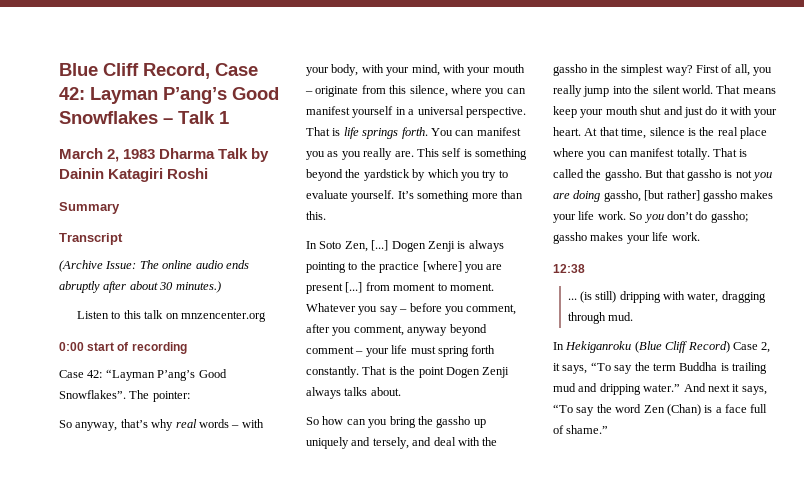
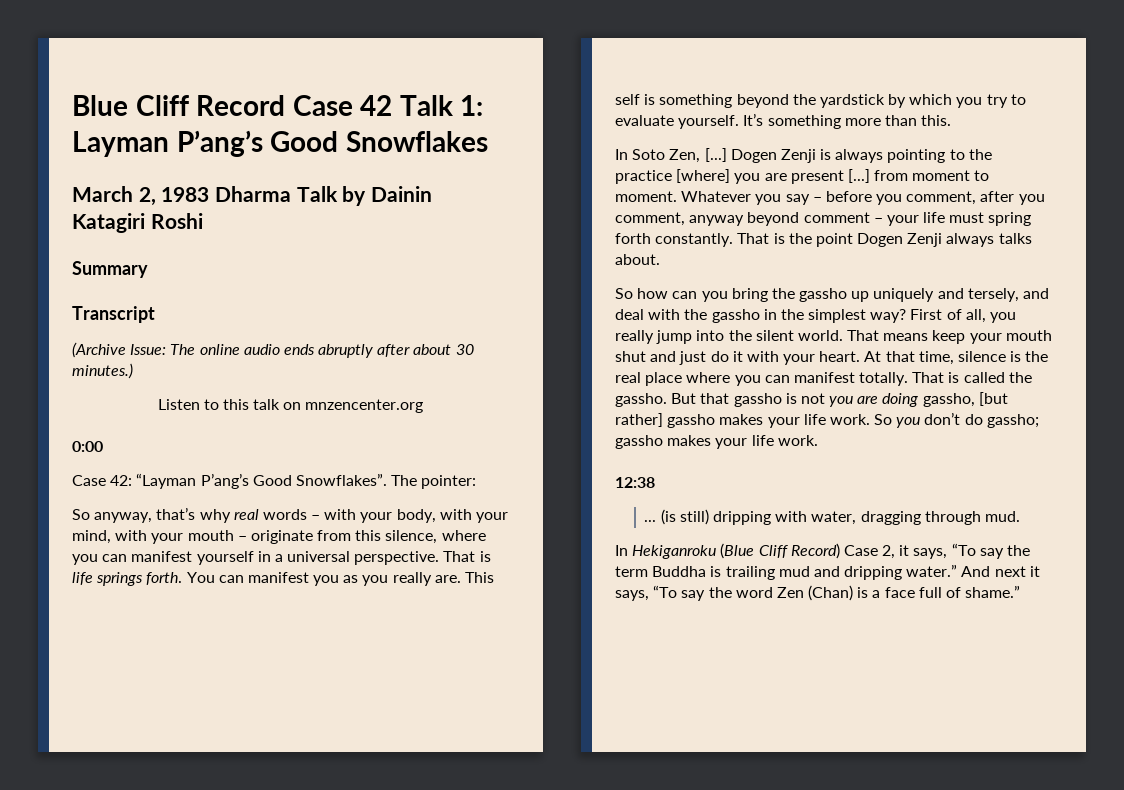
- Blue Cliff Record, Case 42: Layman P’ang’s Good Snowflakes – Talk 1
+ Blue Cliff Record Case 42 Talk 1: Layman P’ang’s Good Snowflakes
- 0:00 start of recording
+ 0:00

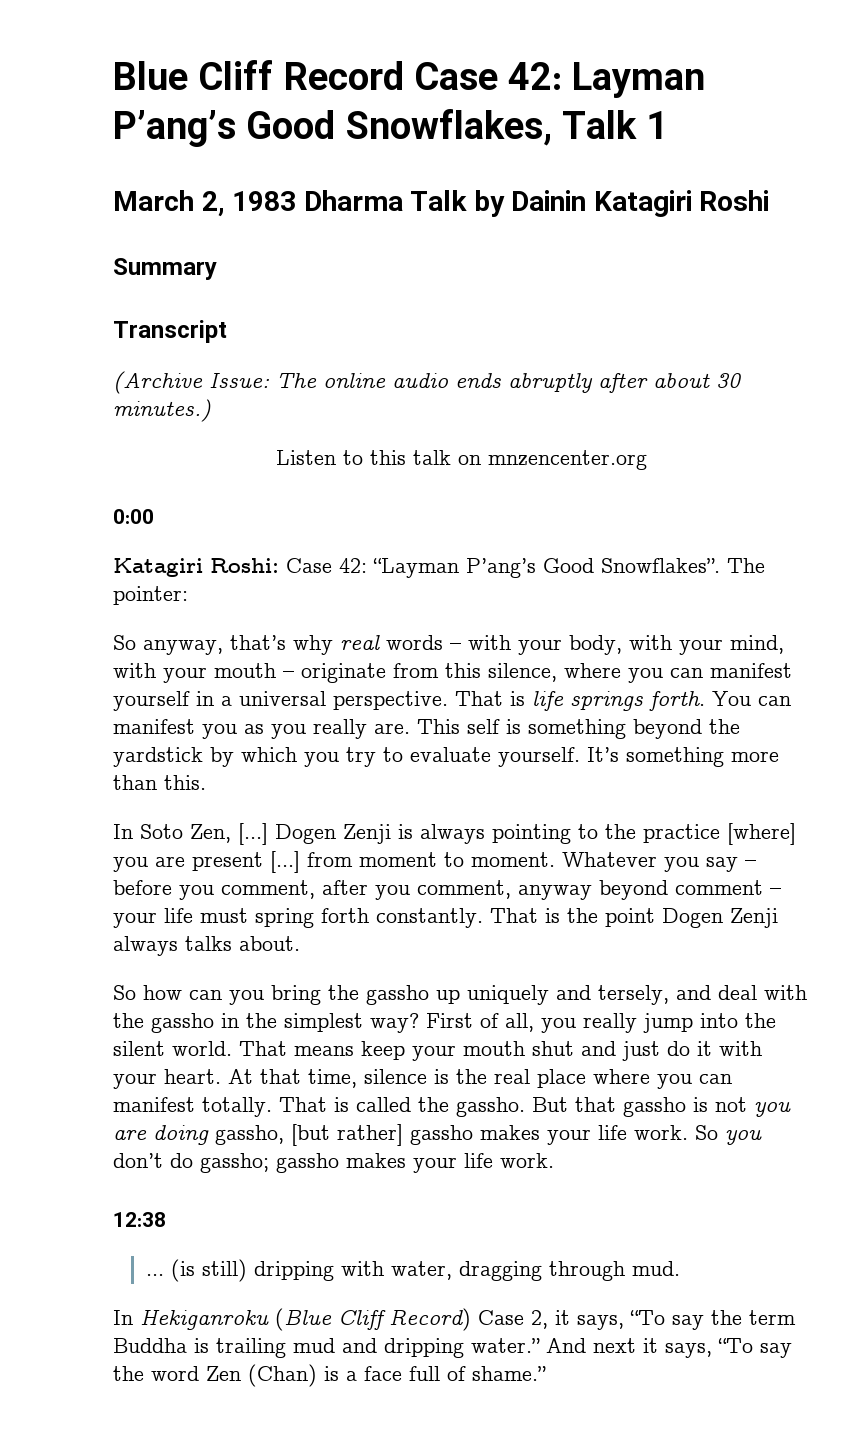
- Blue Cliff Record Case 42 Talk 1: Layman P’ang’s Good Snowflakes
+ Blue Cliff Record Case 42: Layman P’ang’s Good Snowflakes, Talk 1
- Case 42: “Layman P’ang’s Good Snowflakes”.
+ Katagiri Roshi: Case 42: “Layman P’ang’s Good Snowflakes”.

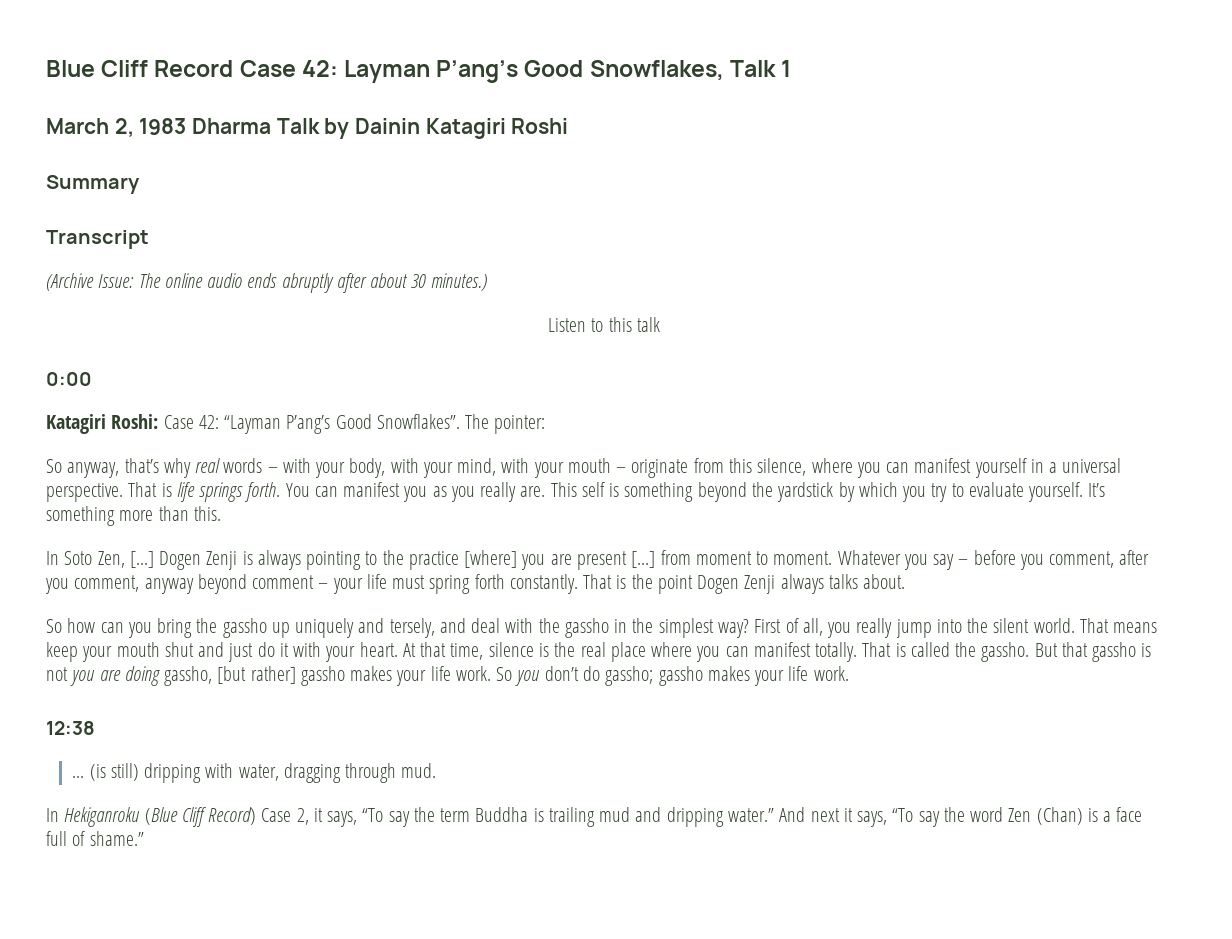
- Listen to this talk on mnzencenter.org
+ Listen to this talk

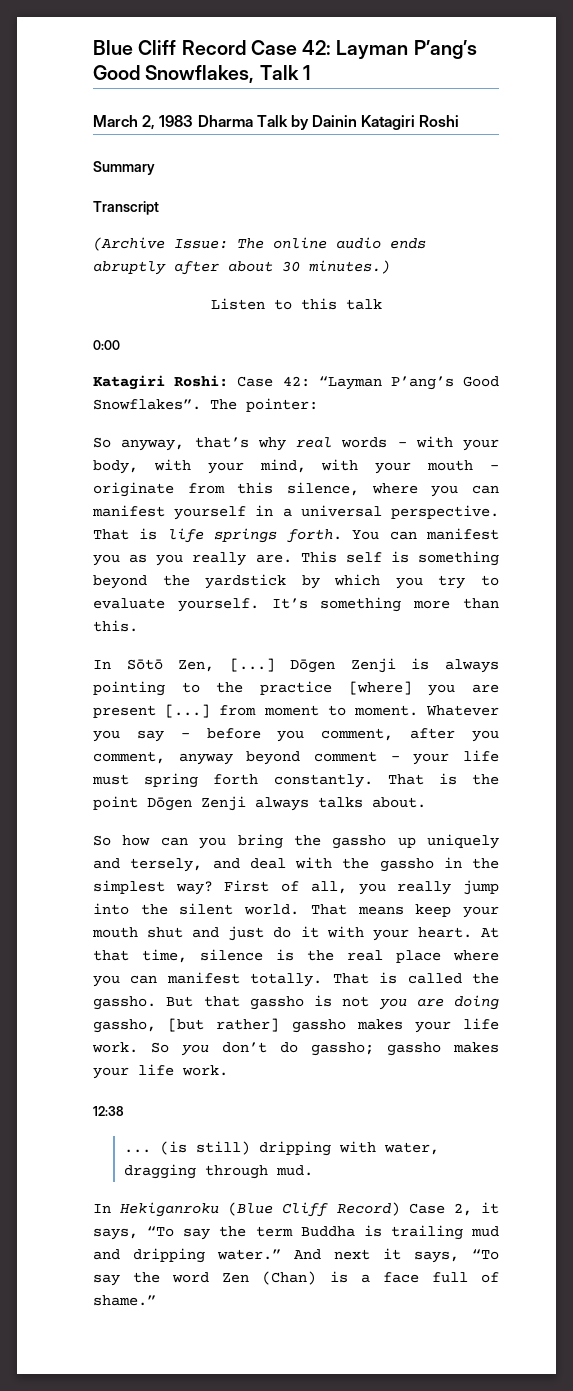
- In Soto Zen, [...]
+ In Sōtō Zen, [...]
- Dogen Zenji is always pointing to the practice [where] you are present [...] from moment to moment.
+ Dōgen Zenji is always pointing to the practice [where] you are present [...] from moment to moment.
- That is the point Dogen Zenji always talks about.
+ That is the point Dōgen Zenji always talks about.

